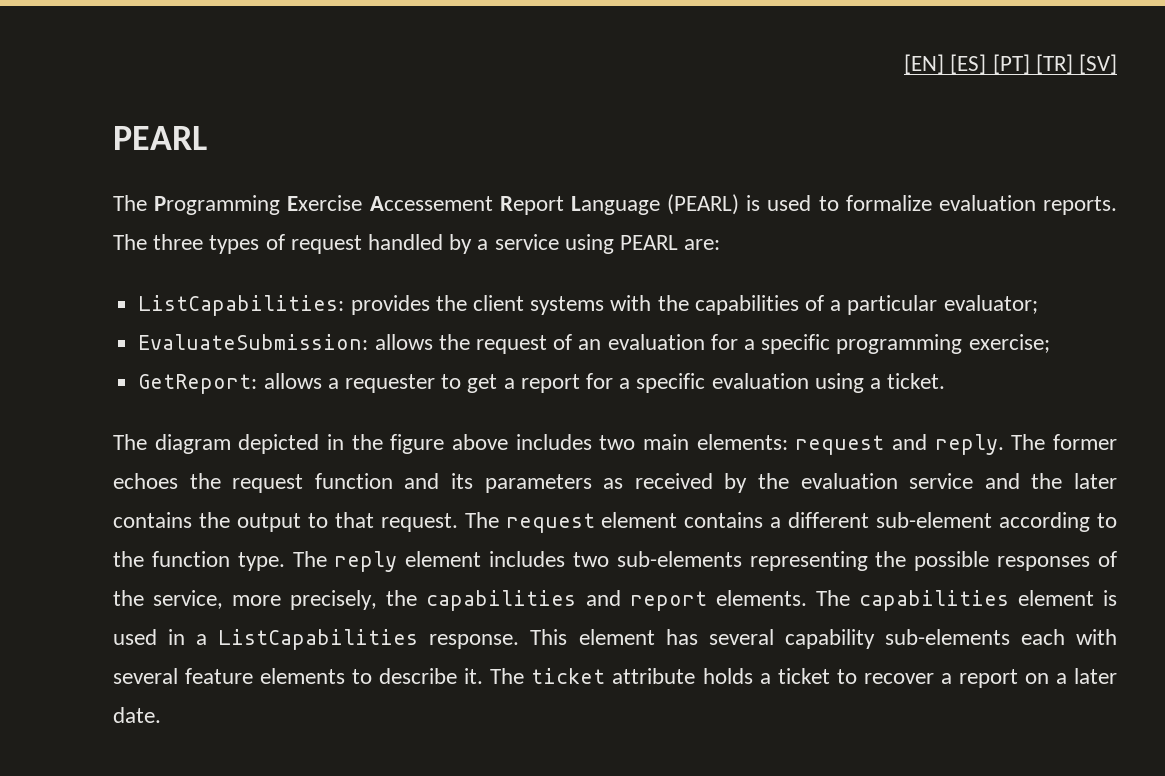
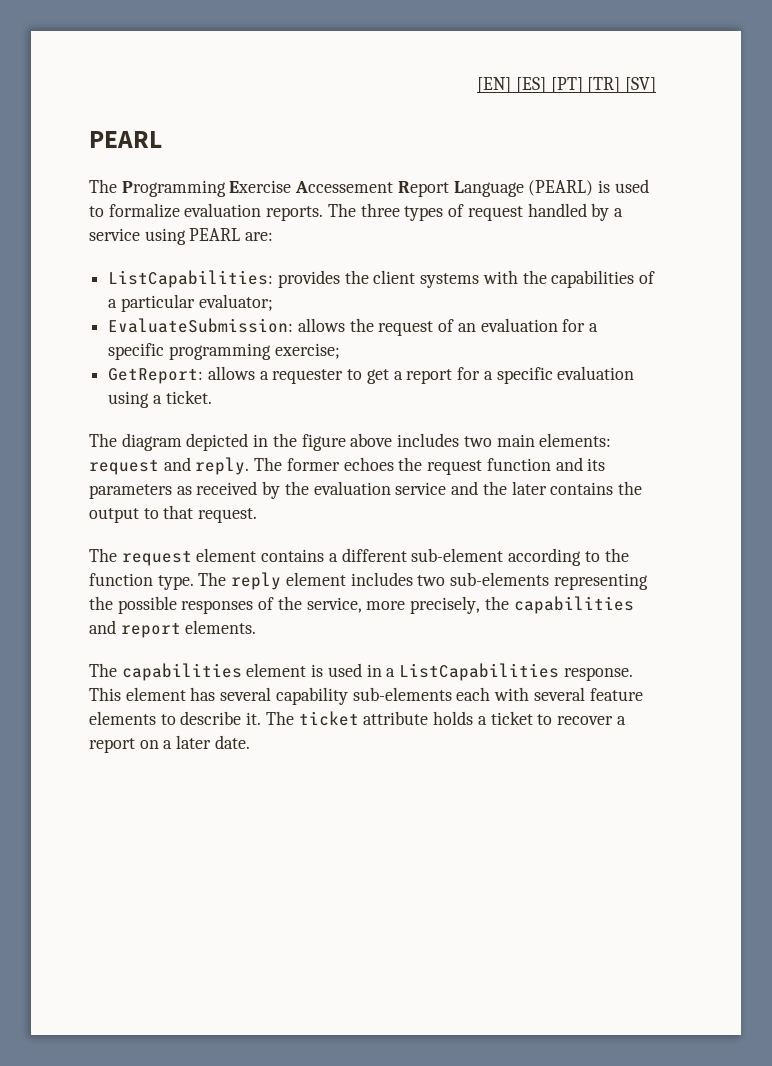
- The former echoes the request function and its parameters as received by the evaluation service and the later contains the output to that request. The request element contains a different sub-element according to the function type.
+ The former echoes the request function and its parameters as received by the evaluation service and the later contains the output to that request.
+ The request element contains a different sub-element according to the function type.
- The reply element includes two sub-elements representing the possible responses of the service, more precisely, the capabilities and report elements. The capabilities element is used in a ListCapabilities response.
+ The reply element includes two sub-elements representing the possible responses of the service, more precisely, the capabilities and report elements.
+ The capabilities element is used in a ListCapabilities response.

